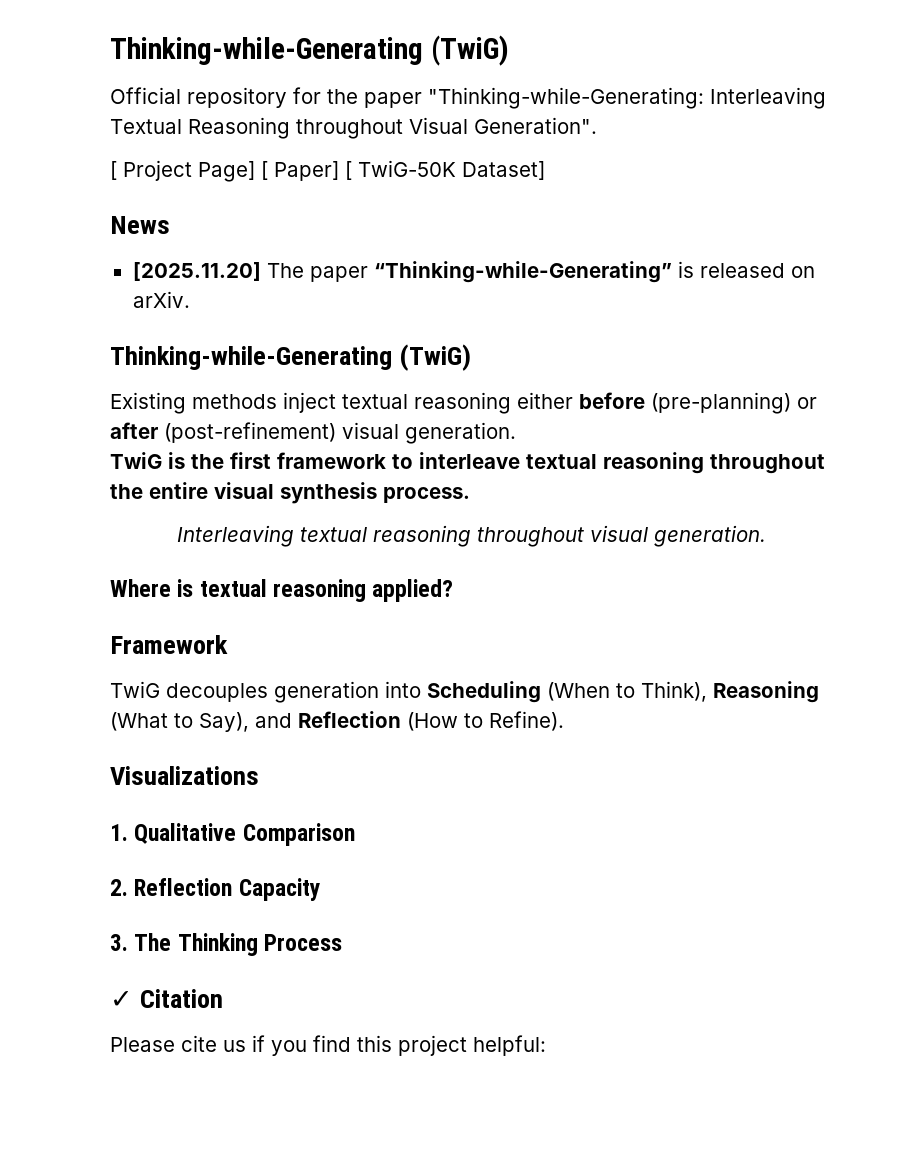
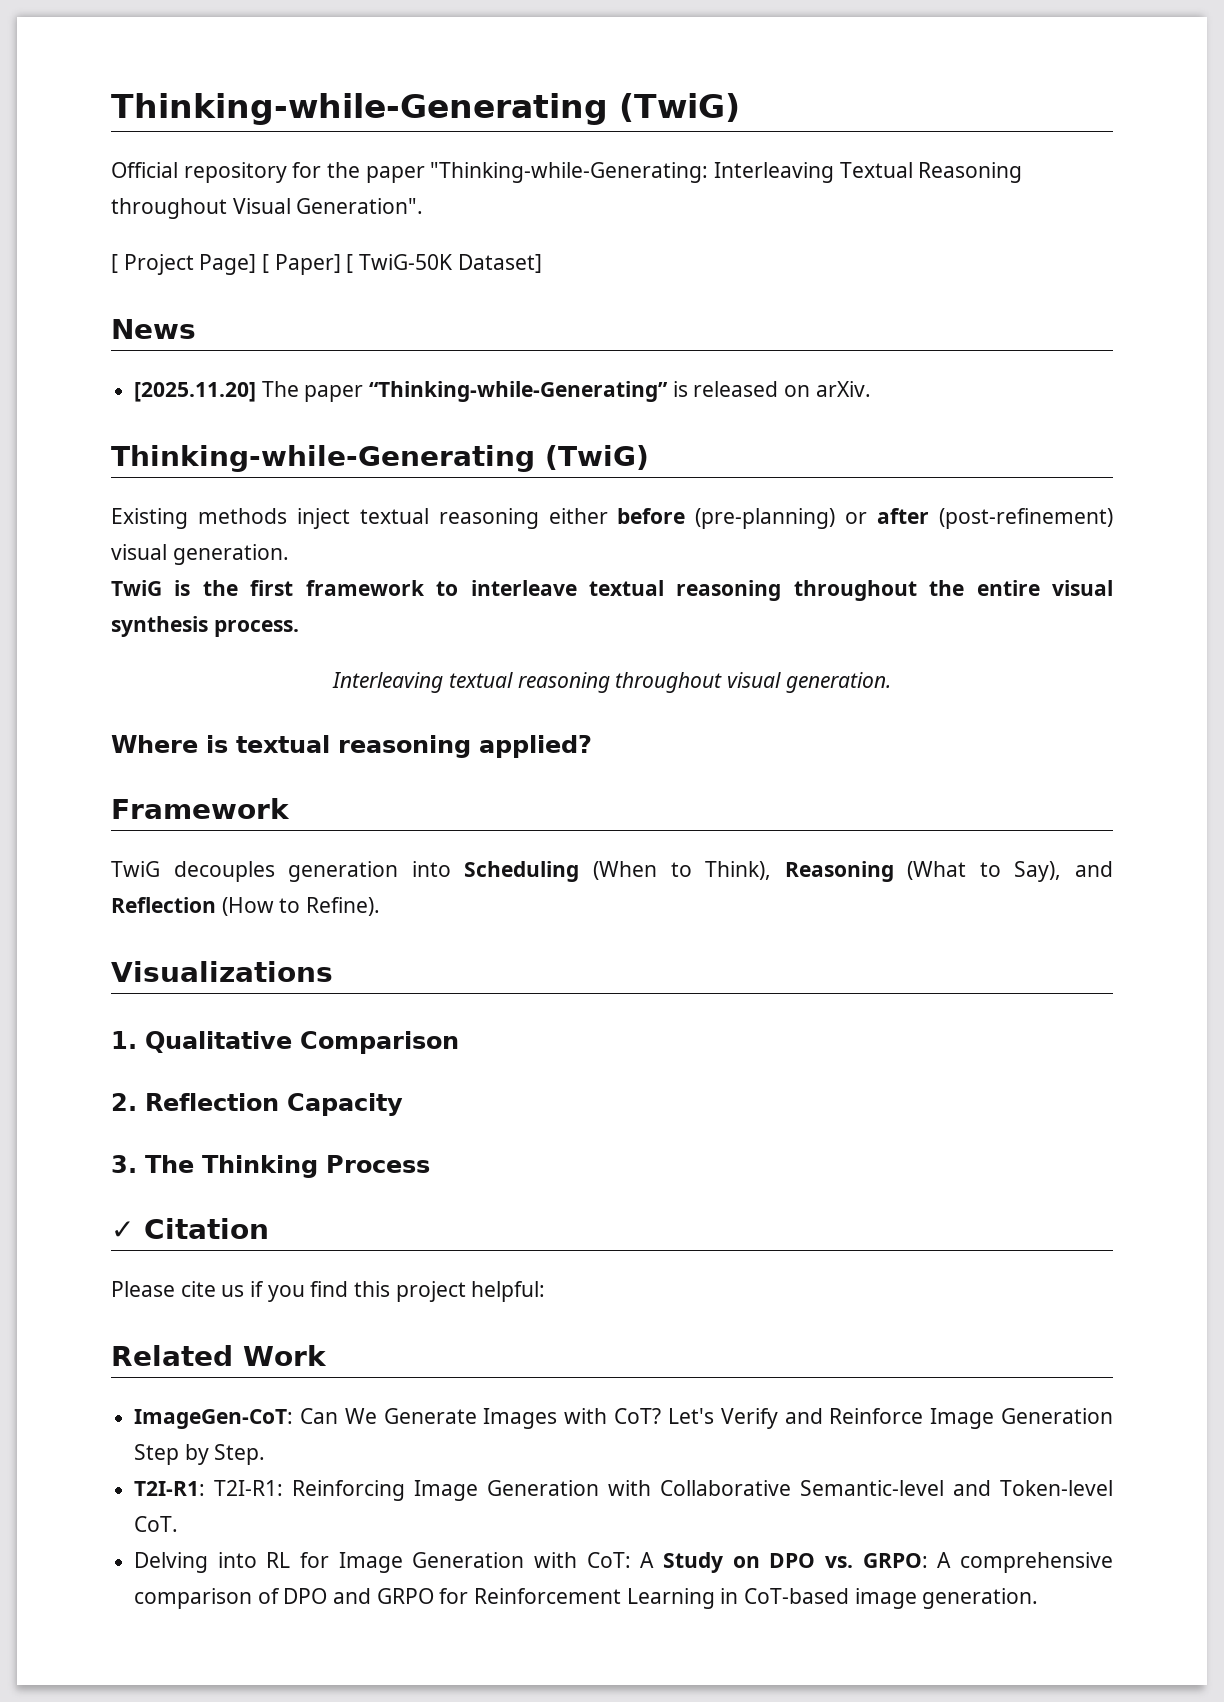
+ Related Work
+ ImageGen-CoT: Can We Generate Images with CoT? Let's Verify and Reinforce Image Generation Step by Step.
+ T2I-R1: T2I-R1: Reinforcing Image Generation with Collaborative Semantic-level and Token-level CoT.
+ Delving into RL for Image Generation with CoT: A Study on DPO vs. GRPO: A comprehensive comparison of DPO and GRPO for Reinforcement Learning in CoT-based image generation.

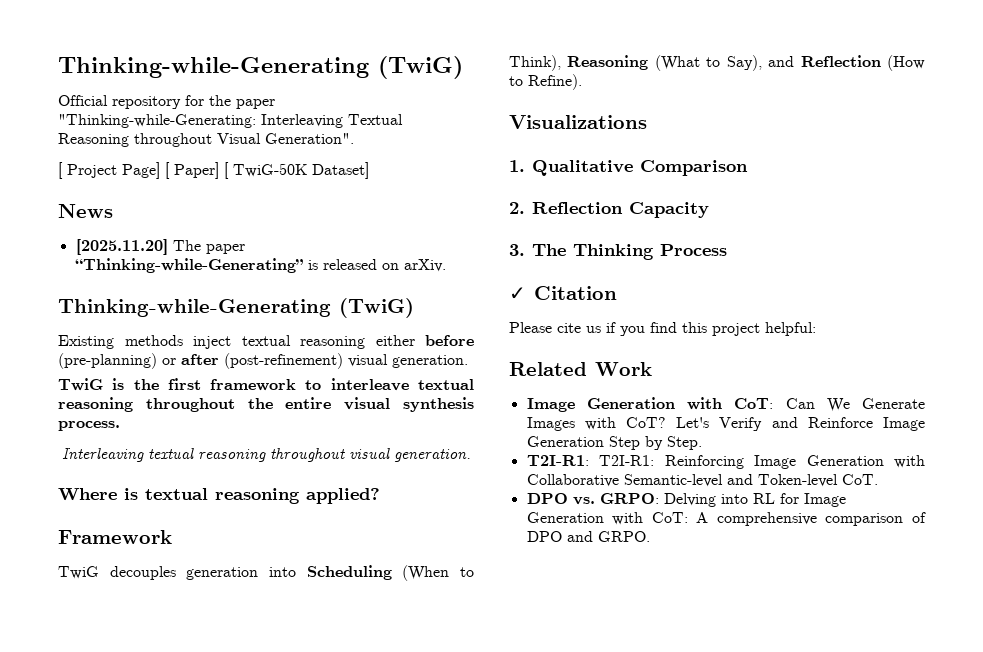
- ImageGen-CoT: Can We Generate Images with CoT?
+ Image Generation with CoT: Can We Generate Images with CoT?
- Delving into RL for Image Generation with CoT: A Study on DPO vs. GRPO: A comprehensive comparison of DPO and GRPO for Reinforcement Learning in CoT-based image generation.
+ DPO vs. GRPO: Delving into RL for Image Generation with CoT: A comprehensive comparison of DPO and GRPO.

